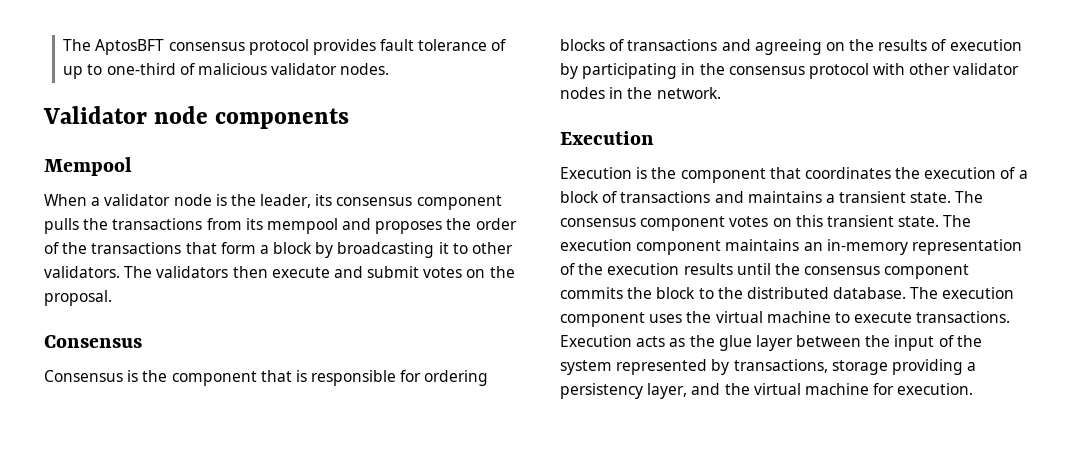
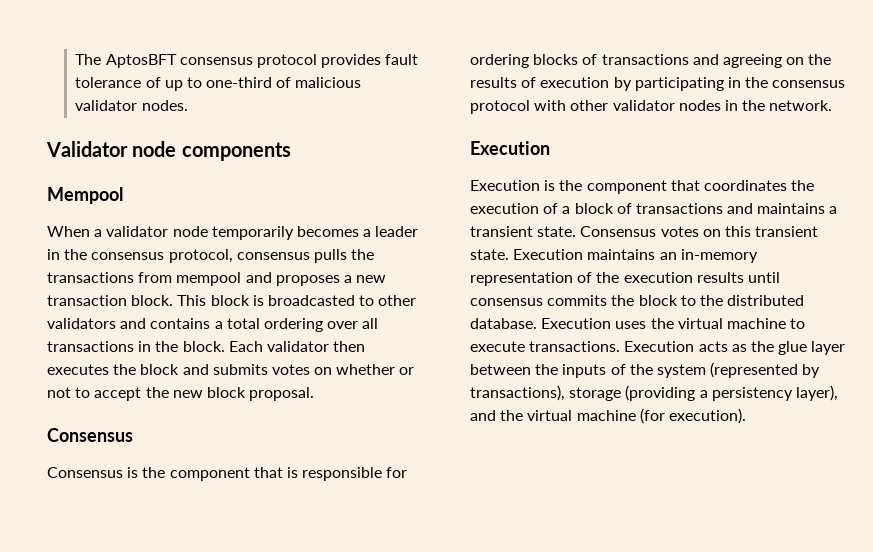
- When a validator node is the leader, its consensus component pulls the transactions from its mempool and proposes the order of the transactions that form a block by broadcasting it to other validators. The validators then execute and submit votes on the proposal.
+ When a validator node temporarily becomes a leader in the consensus protocol, consensus pulls the transactions from mempool and proposes a new transaction block. This block is broadcasted to other validators and contains a total ordering over all transactions in the block. Each validator then executes the block and submits votes on whether or not to accept the new block proposal.
- The consensus component votes on this transient state.
+ Consensus votes on this transient state.
- The execution component maintains an in-memory representation of the execution results until the consensus component commits the block to the distributed database.
+ Execution maintains an in-memory representation of the execution results until consensus commits the block to the distributed database.
- The execution component uses the virtual machine to execute transactions.
+ Execution uses the virtual machine to execute transactions.
- Execution acts as the glue layer between the input of the system represented by transactions, storage providing a persistency layer, and the virtual machine for execution.
+ Execution acts as the glue layer between the inputs of the system (represented by transactions), storage (providing a persistency layer), and the virtual machine (for execution).

